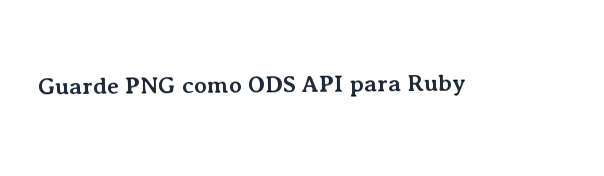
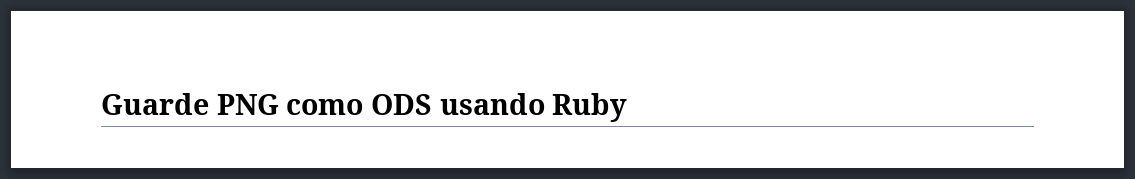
- Guarde PNG como ODS API para Ruby
+ Guarde PNG como ODS usando Ruby

